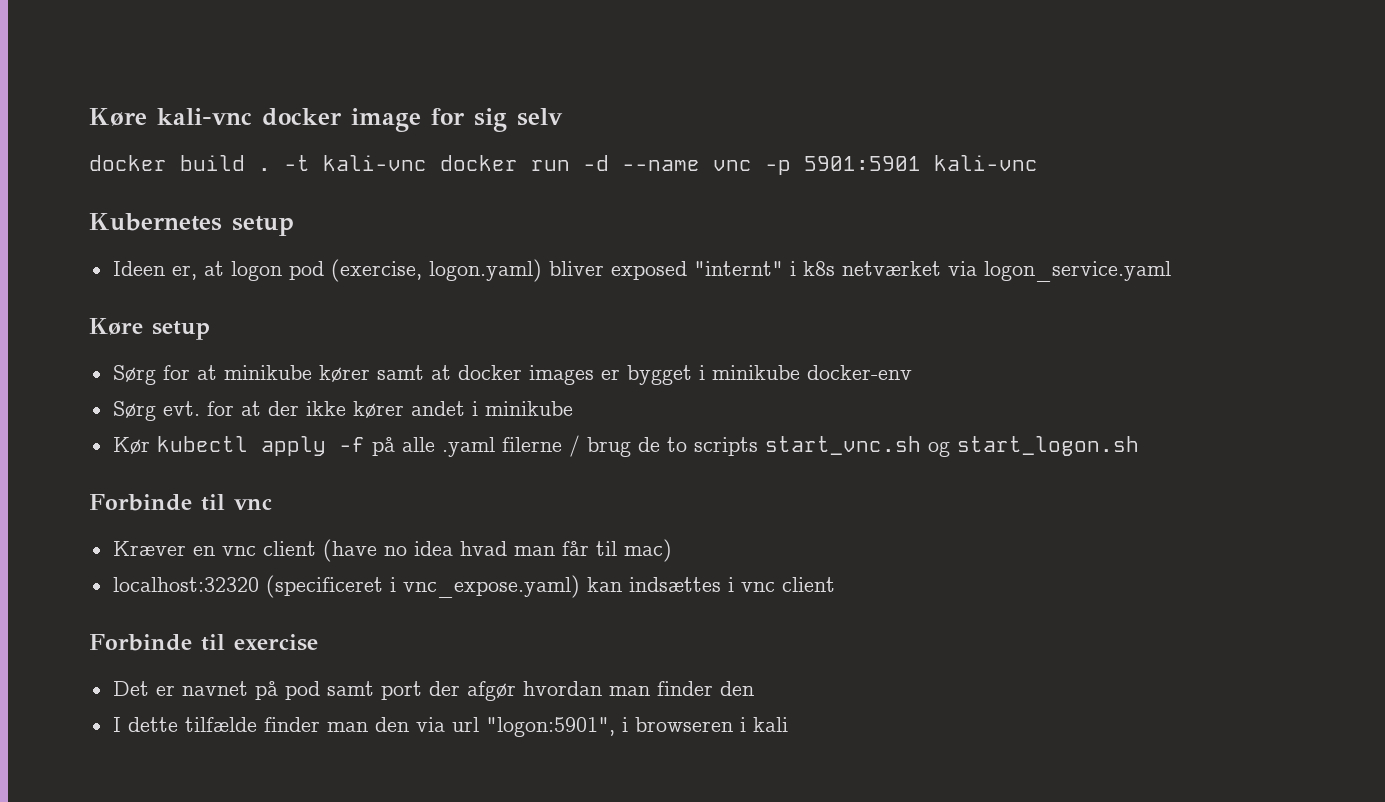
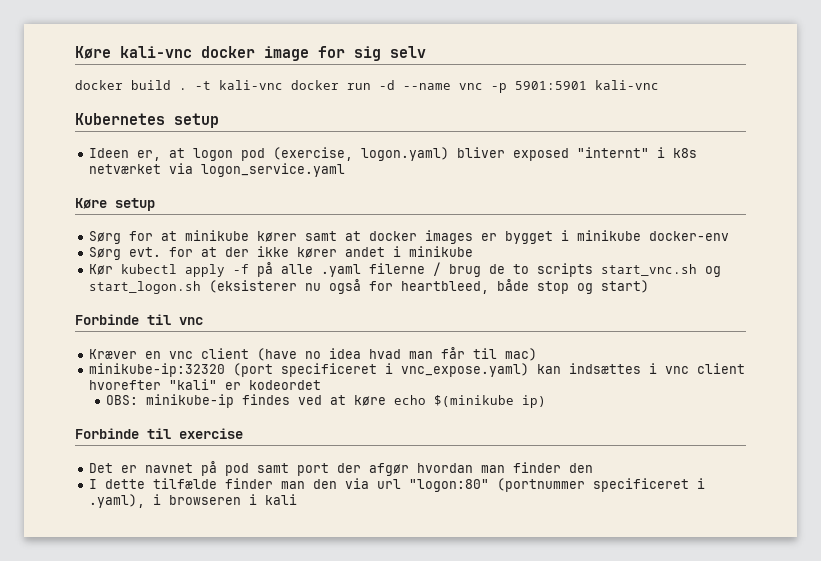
- Kør kubectl apply -f på alle .yaml filerne / brug de to scripts start_vnc.sh og start_logon.sh
+ Kør kubectl apply -f på alle .yaml filerne / brug de to scripts start_vnc.sh og start_logon.sh (eksisterer nu også for heartbleed, både stop og start)
- localhost:32320 (specificeret i vnc_expose.yaml) kan indsættes i vnc client
+ minikube-ip:32320 (port specificeret i vnc_expose.yaml) kan indsættes i vnc client hvorefter "kali" er kodeordet
+ OBS: minikube-ip findes ved at køre echo $(minikube ip)
- I dette tilfælde finder man den via url "logon:5901", i browseren i kali
+ I dette tilfælde finder man den via url "logon:80" (portnummer specificeret i .yaml), i browseren i kali

